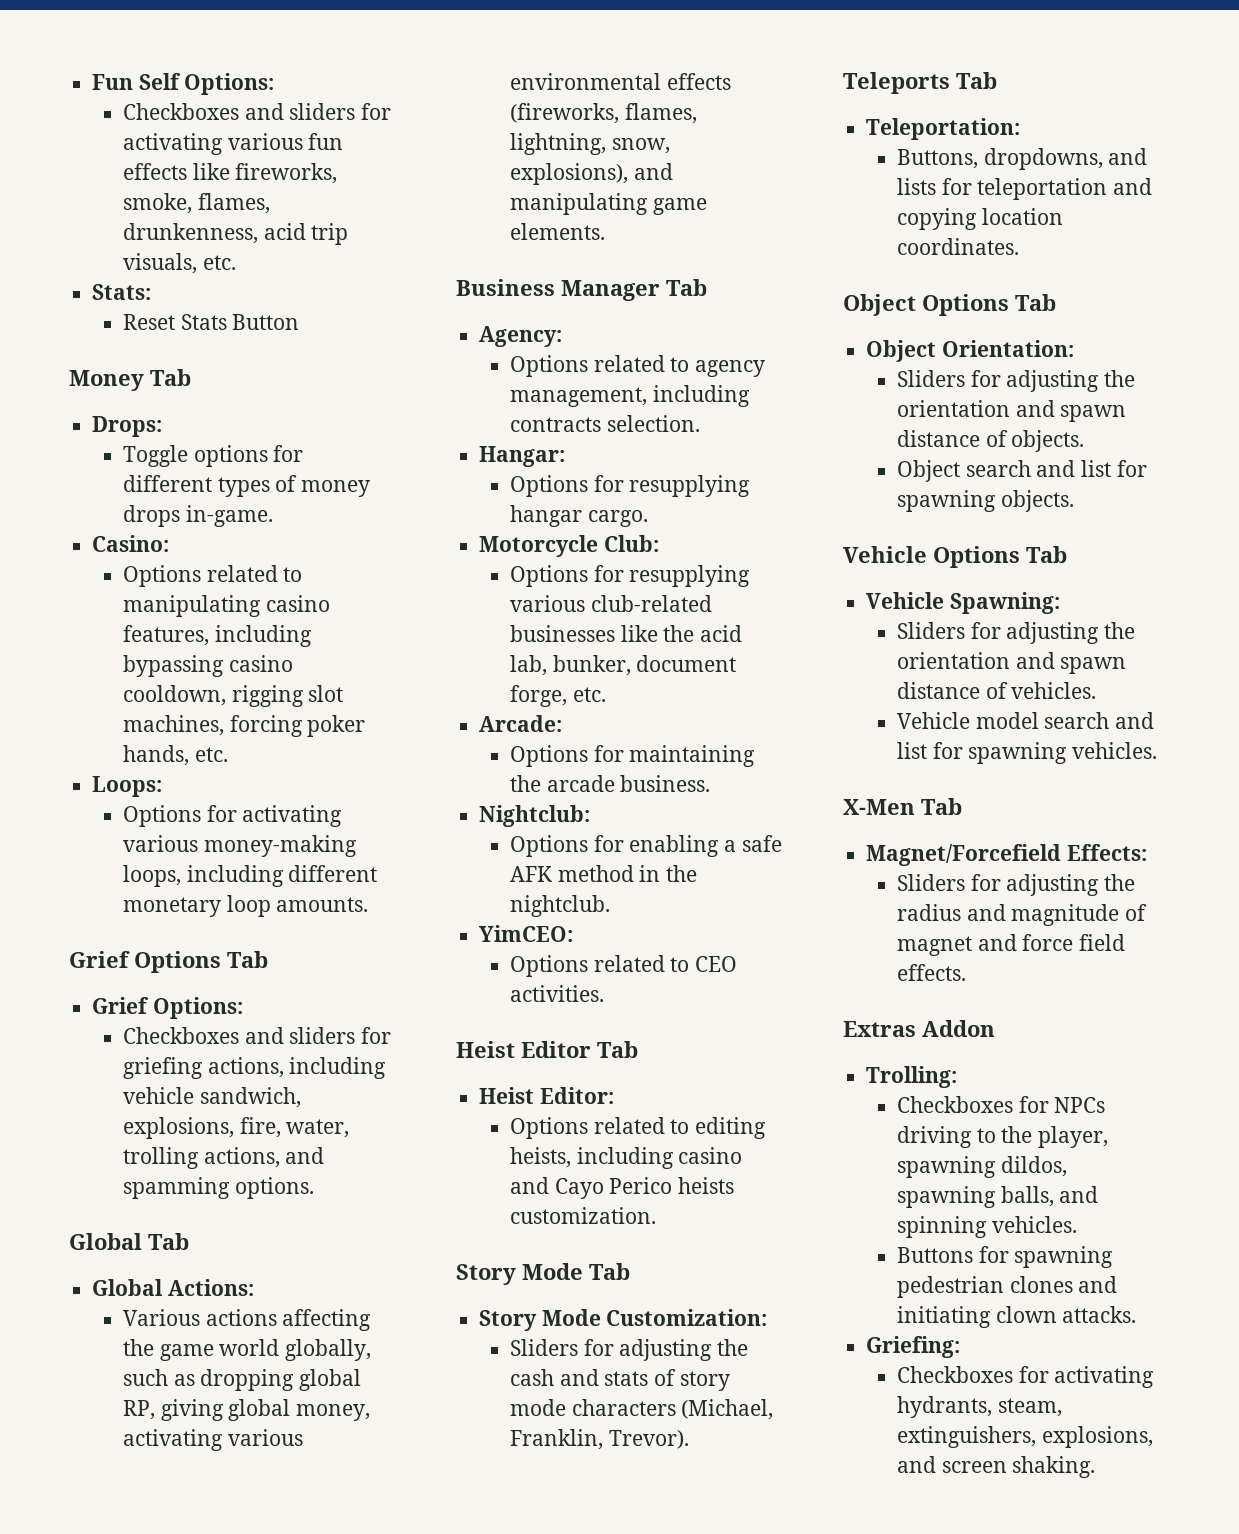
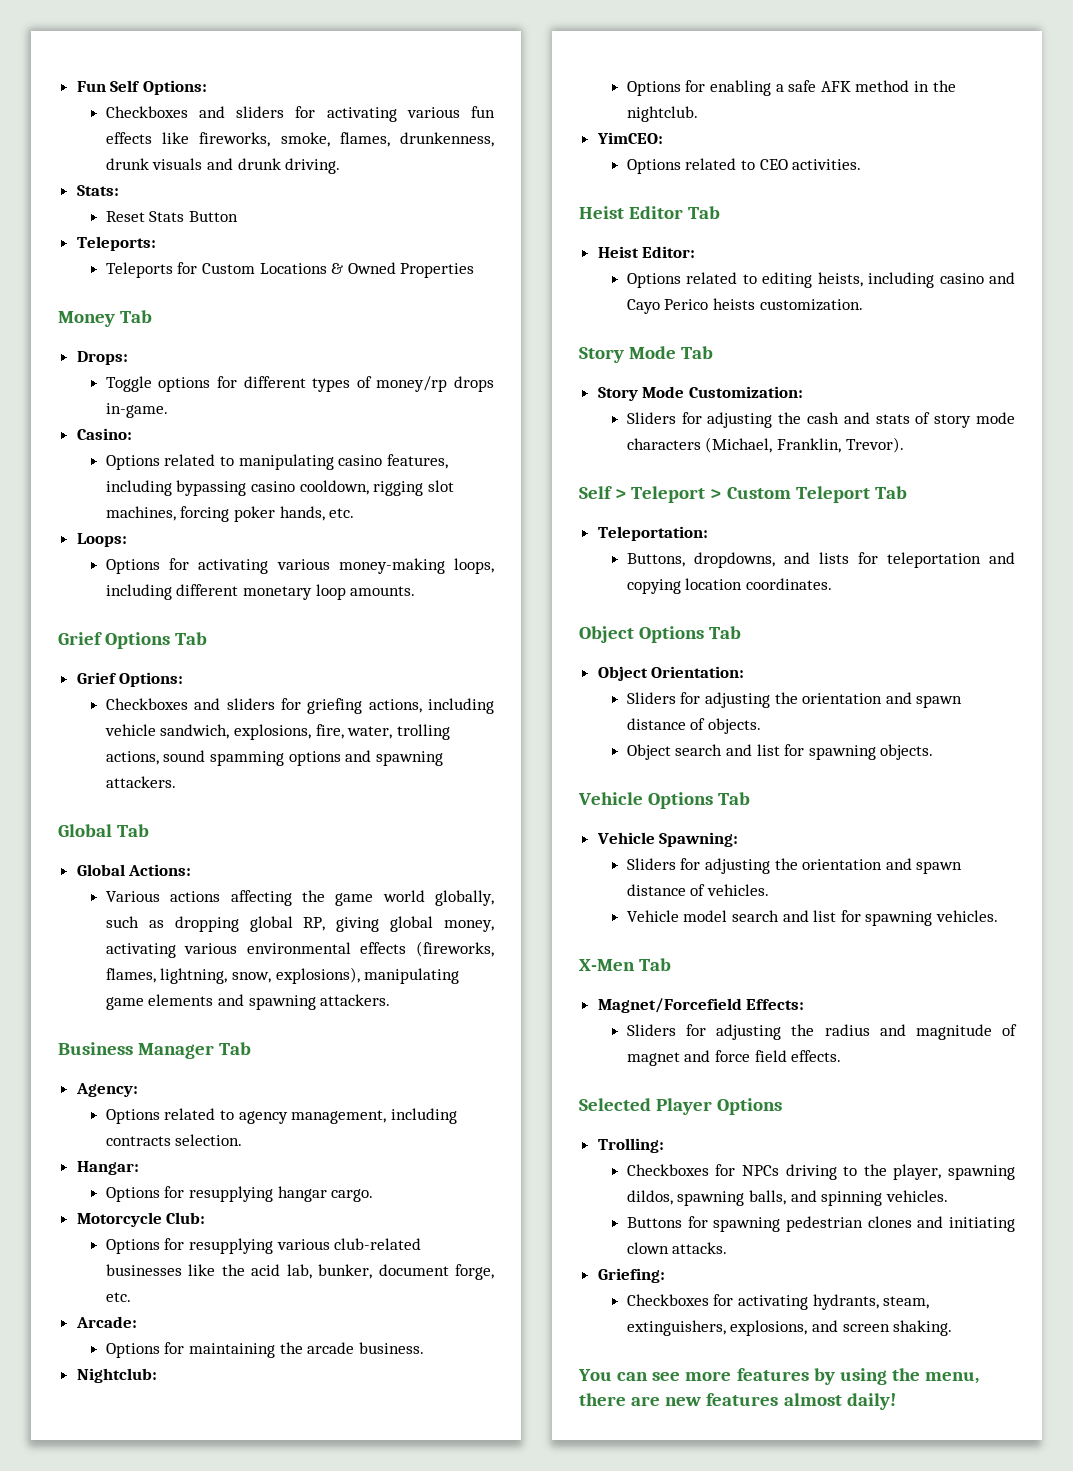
- Checkboxes and sliders for activating various fun effects like fireworks, smoke, flames, drunkenness, acid trip visuals, etc.
+ Checkboxes and sliders for activating various fun effects like fireworks, smoke, flames, drunkenness, drunk visuals and drunk driving.
+ Teleports:
+ Teleports for Custom Locations & Owned Properties
- Toggle options for different types of money drops in-game.
+ Toggle options for different types of money/rp drops in-game.
- Checkboxes and sliders for griefing actions, including vehicle sandwich, explosions, fire, water, trolling actions, and spamming options.
+ Checkboxes and sliders for griefing actions, including vehicle sandwich, explosions, fire, water, trolling actions, sound spamming options and spawning attackers.
- Various actions affecting the game world globally, such as dropping global RP, giving global money, activating various environmental effects (fireworks, flames, lightning, snow, explosions), and manipulating game elements.
+ Various actions affecting the game world globally, such as dropping global RP, giving global money, activating various environmental effects (fireworks, flames, lightning, snow, explosions), manipulating game elements and spawning attackers.
- Teleports Tab
+ Self > Teleport > Custom Teleport Tab
- Extras Addon
+ Selected Player Options
+ You can see more features by using the menu, there are new features almost daily!

